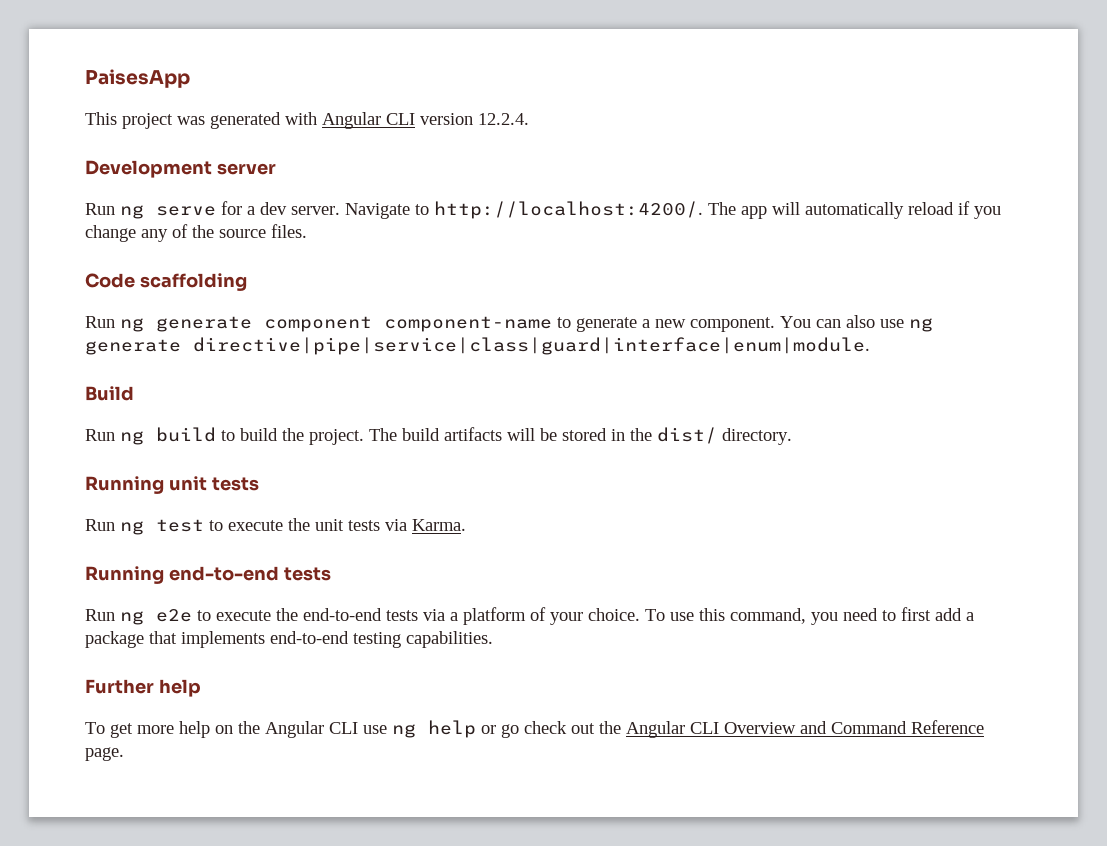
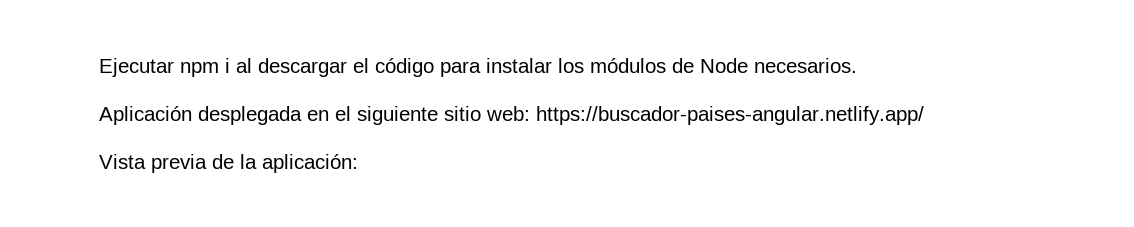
- PaisesApp
- This project was generated with Angular CLI version 12.2.4.
- Development server
- Run ng serve for a dev server. Navigate to http://localhost:4200/. The app will automatically reload if you change any of the source files.
- Code scaffolding
- Run ng generate component component-name to generate a new component. You can also use ng generate directive|pipe|service|class|guard|interface|enum|module.
- Build
- Run ng build to build the project. The build artifacts will be stored in the dist/ directory.
- Running unit tests
- Run ng test to execute the unit tests via Karma.
- Running end-to-end tests
- Run ng e2e to execute the end-to-end tests via a platform of your choice. To use this command, you need to first add a package that implements end-to-end testing capabilities.
- Further help
- To get more help on the Angular CLI use ng help or go check out the Angular CLI Overview and Command Reference page.
+ Ejecutar npm i al descargar el código para instalar los módulos de Node necesarios.
+ Aplicación desplegada en el siguiente sitio web: https://buscador-paises-angular.netlify.app/
+ Vista previa de la aplicación:

